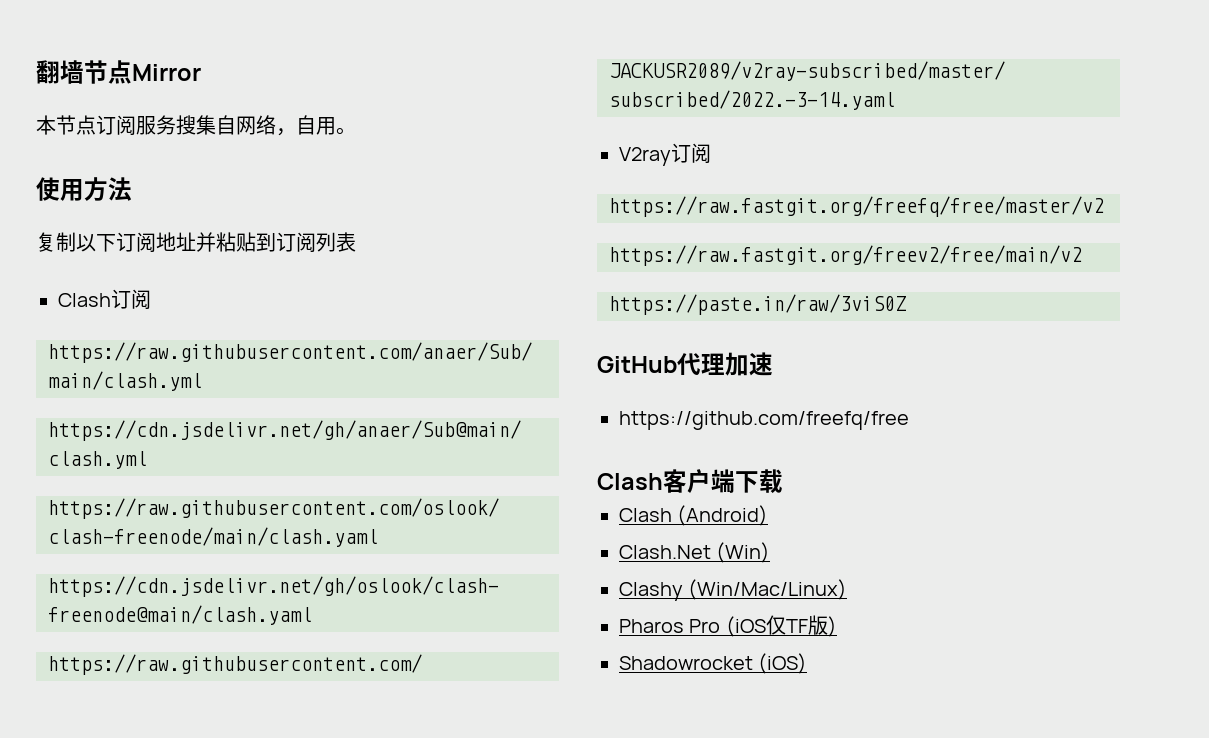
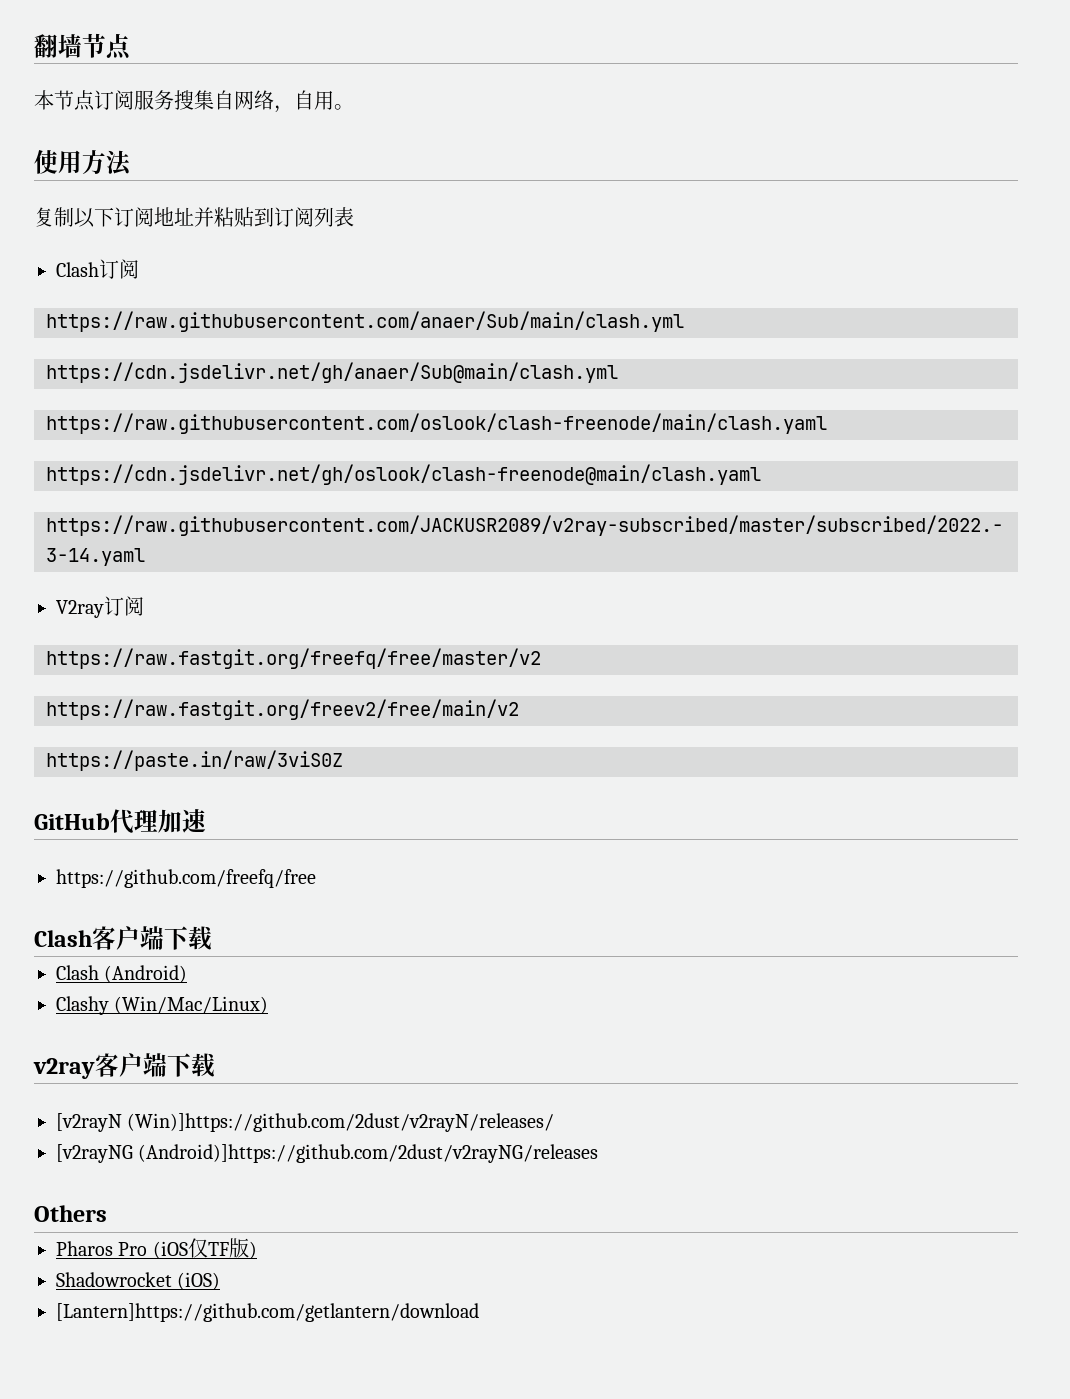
- 翻墙节点Mirror
+ 翻墙节点
- Clash.Net (Win)
+ v2ray客户端下载
+ [v2rayN (Win)]https://github.com/2dust/v2rayN/releases/
+ [v2rayNG (Android)]https://github.com/2dust/v2rayNG/releases
+ Others
+ [Lantern]https://github.com/getlantern/download

